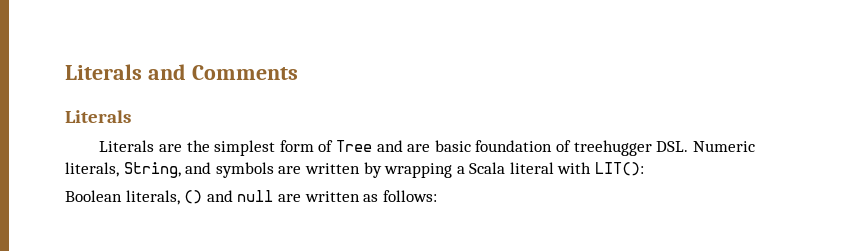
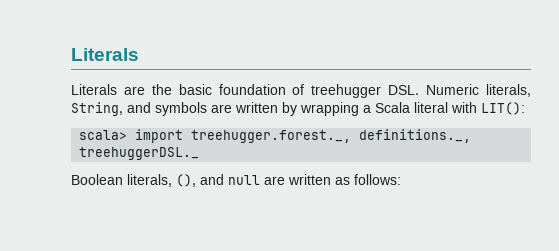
- Literals and Comments
- Literals are the simplest form of Tree and are basic foundation of treehugger DSL. Numeric literals, String, and symbols are written by wrapping a Scala literal with LIT():
+ Literals are the basic foundation of treehugger DSL. Numeric literals, String, and symbols are written by wrapping a Scala literal with LIT():
+ scala> import treehugger.forest._, definitions._, treehuggerDSL._
- Boolean literals, () and null are written as follows:
+ Boolean literals, (), and null are written as follows:

